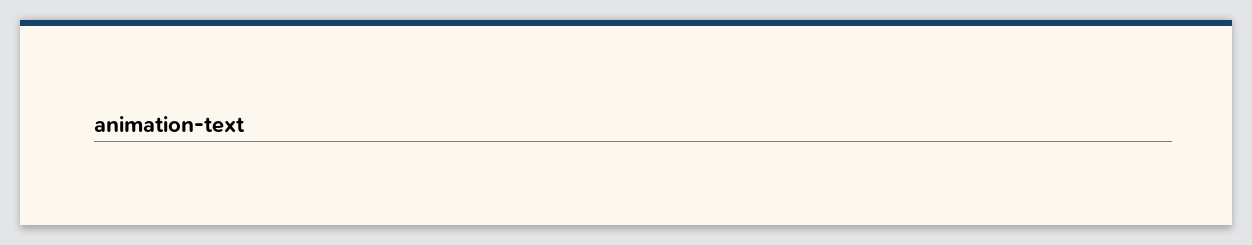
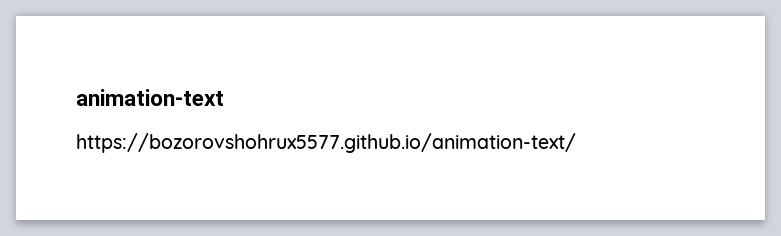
+ https://bozorovshohrux5577.github.io/animation-text/

